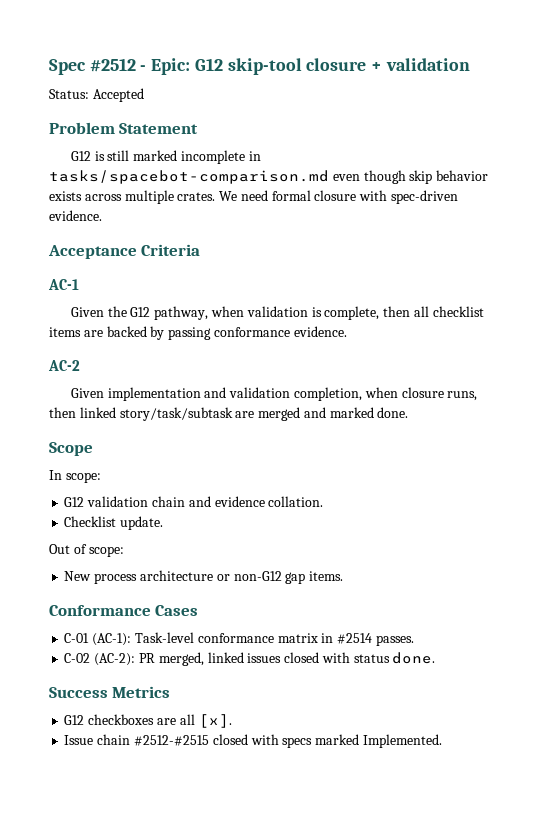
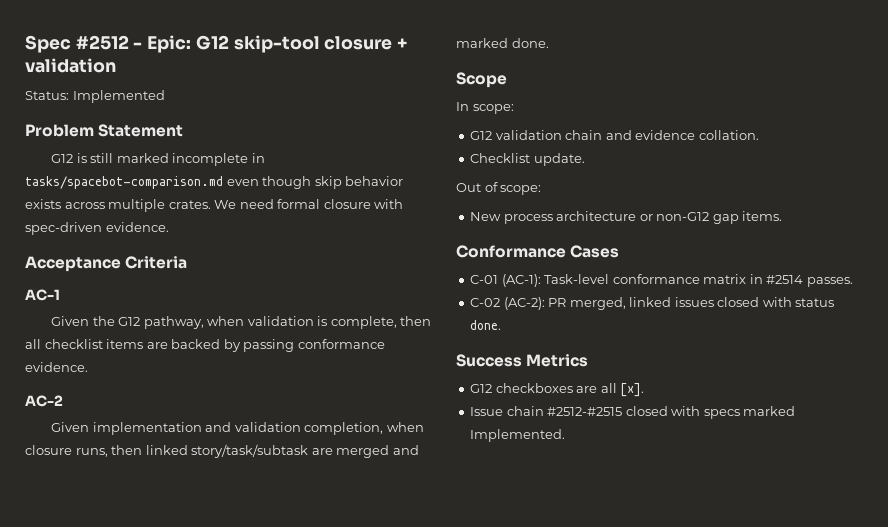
- Status: Accepted
+ Status: Implemented

